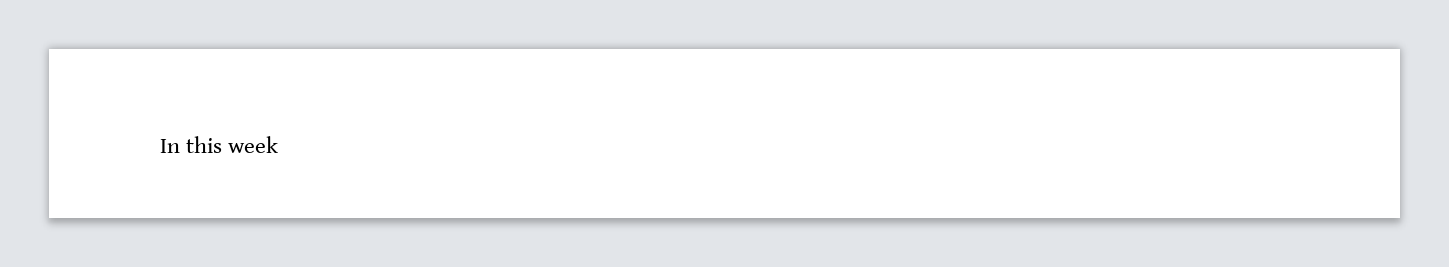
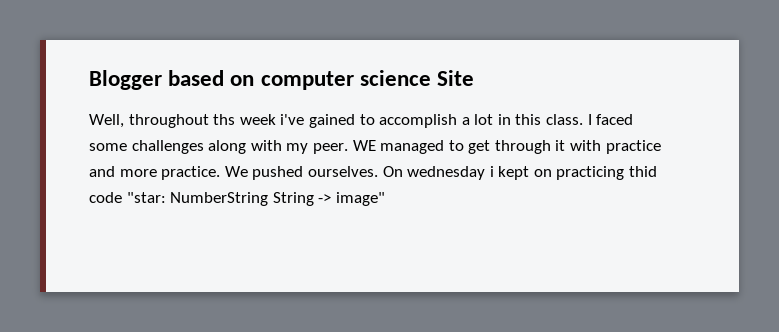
- In this week
+ Blogger based on computer science Site
+ Well, throughout ths week i've gained to accomplish a lot in this class. I faced some challenges along with my peer. WE managed to get through it with practice and more practice. We pushed ourselves. On wednesday i kept on practicing thid code "star: NumberString String -> image"

